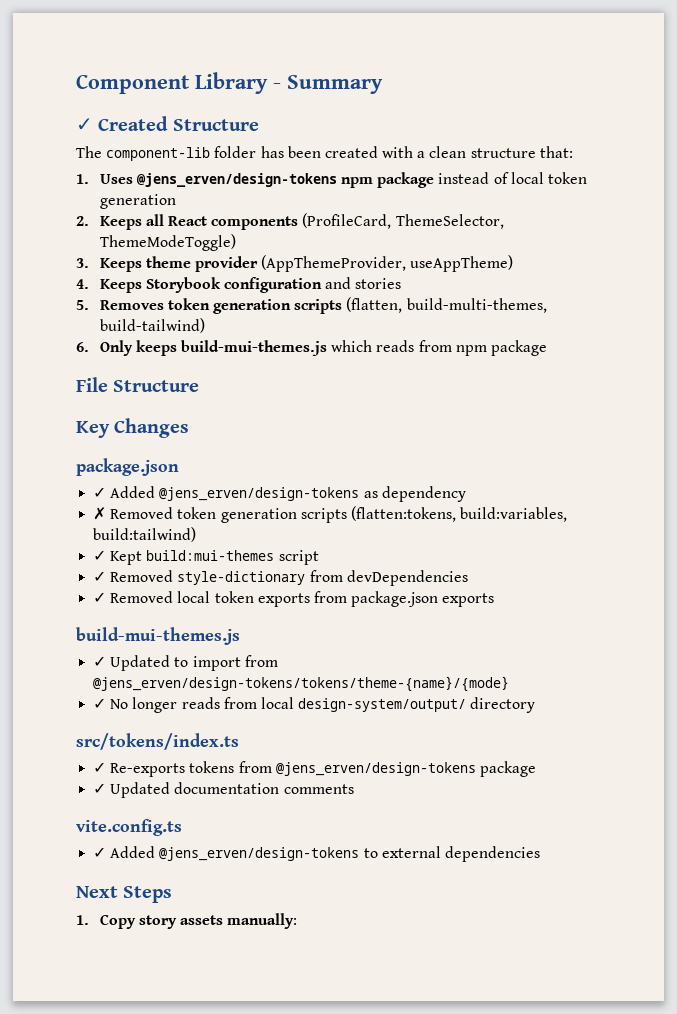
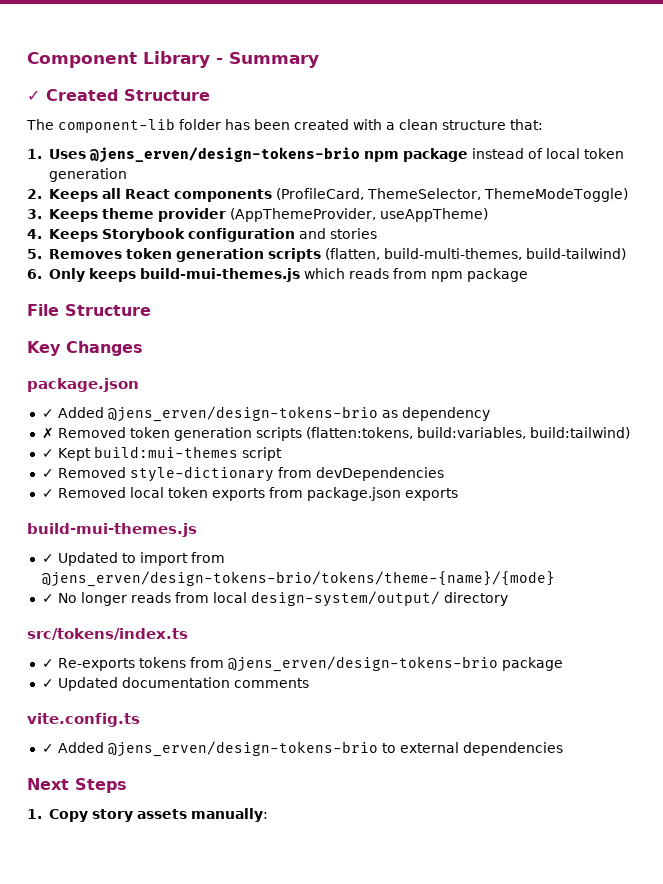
- 1. Uses @jens_erven/design-tokens npm package instead of local token generation
+ 1. Uses @jens_erven/design-tokens-brio npm package instead of local token generation
- ✓ Added @jens_erven/design-tokens as dependency
+ ✓ Added @jens_erven/design-tokens-brio as dependency
- ✓ Updated to import from @jens_erven/design-tokens/tokens/theme-{name}/{mode}
+ ✓ Updated to import from @jens_erven/design-tokens-brio/tokens/theme-{name}/{mode}
- ✓ Re-exports tokens from @jens_erven/design-tokens package
+ ✓ Re-exports tokens from @jens_erven/design-tokens-brio package
- ✓ Added @jens_erven/design-tokens to external dependencies
+ ✓ Added @jens_erven/design-tokens-brio to external dependencies

